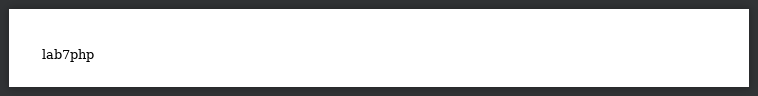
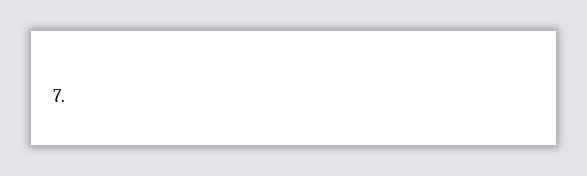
- lab7php
+ 7.

